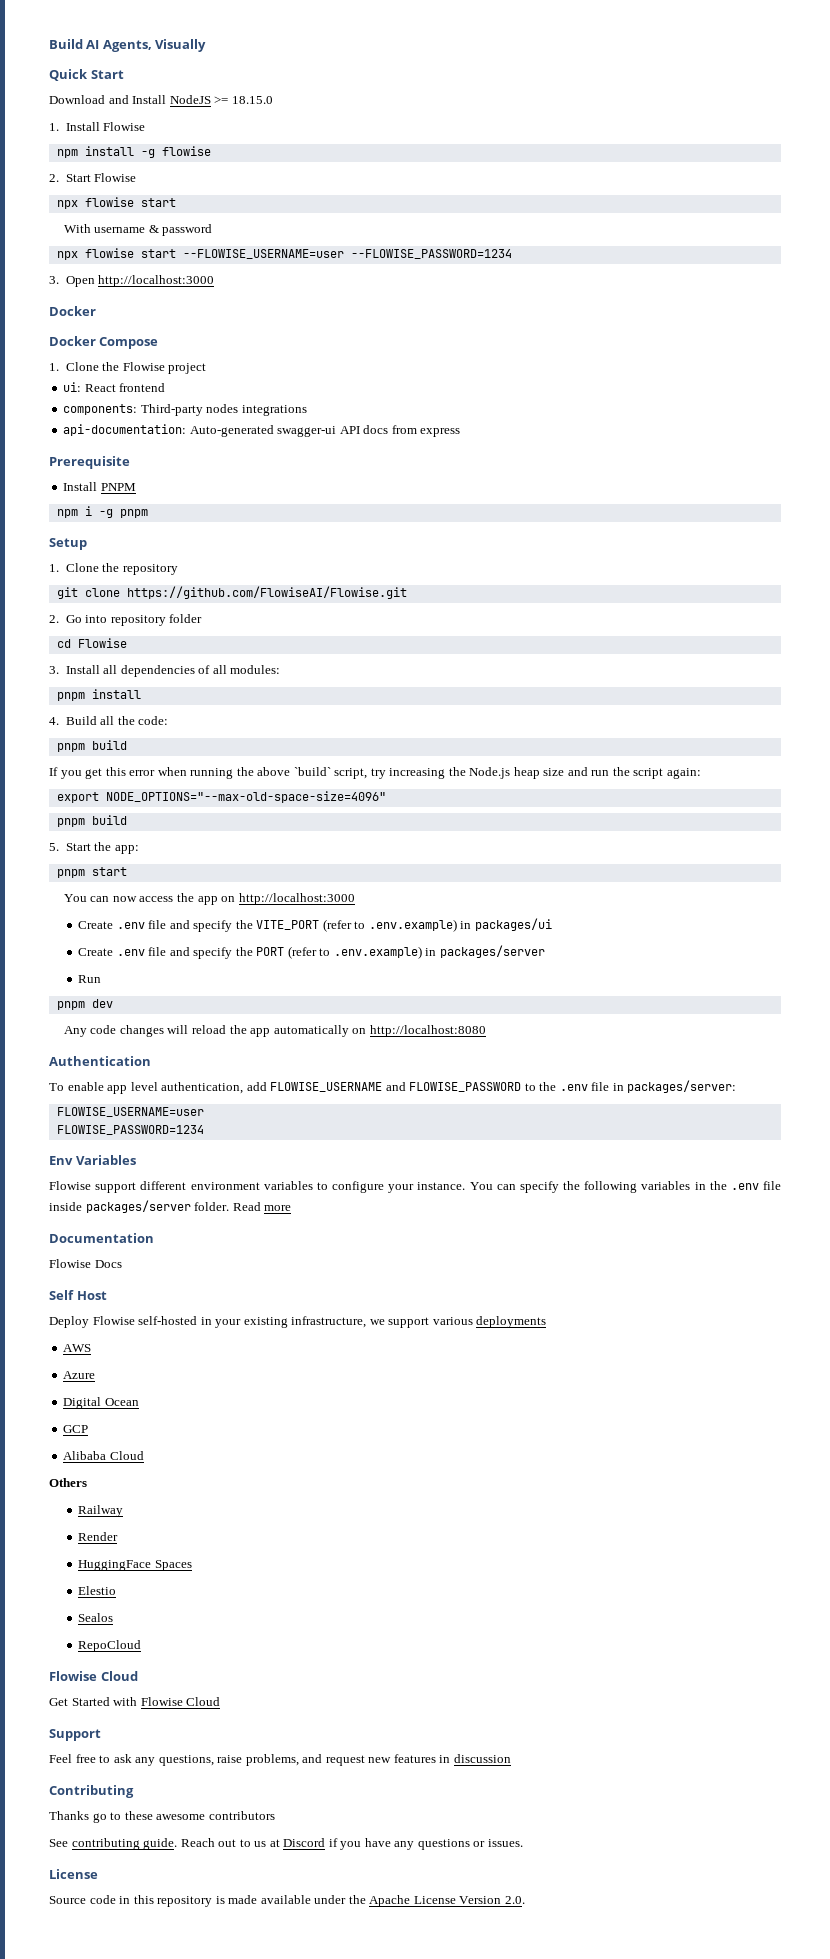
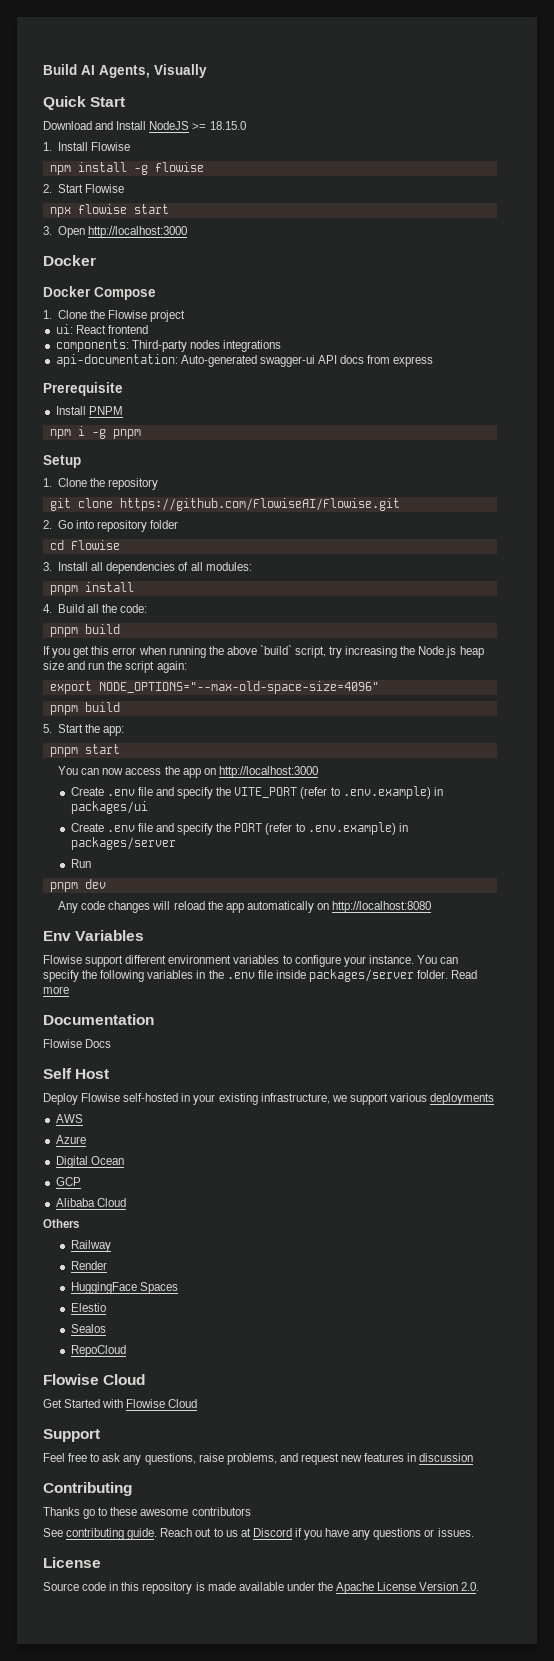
- With username & password
- npx flowise start --FLOWISE_USERNAME=user --FLOWISE_PASSWORD=1234
- Authentication
- To enable app level authentication, add FLOWISE_USERNAME and FLOWISE_PASSWORD to the .env file in packages/server:
- FLOWISE_USERNAME=user
- FLOWISE_PASSWORD=1234

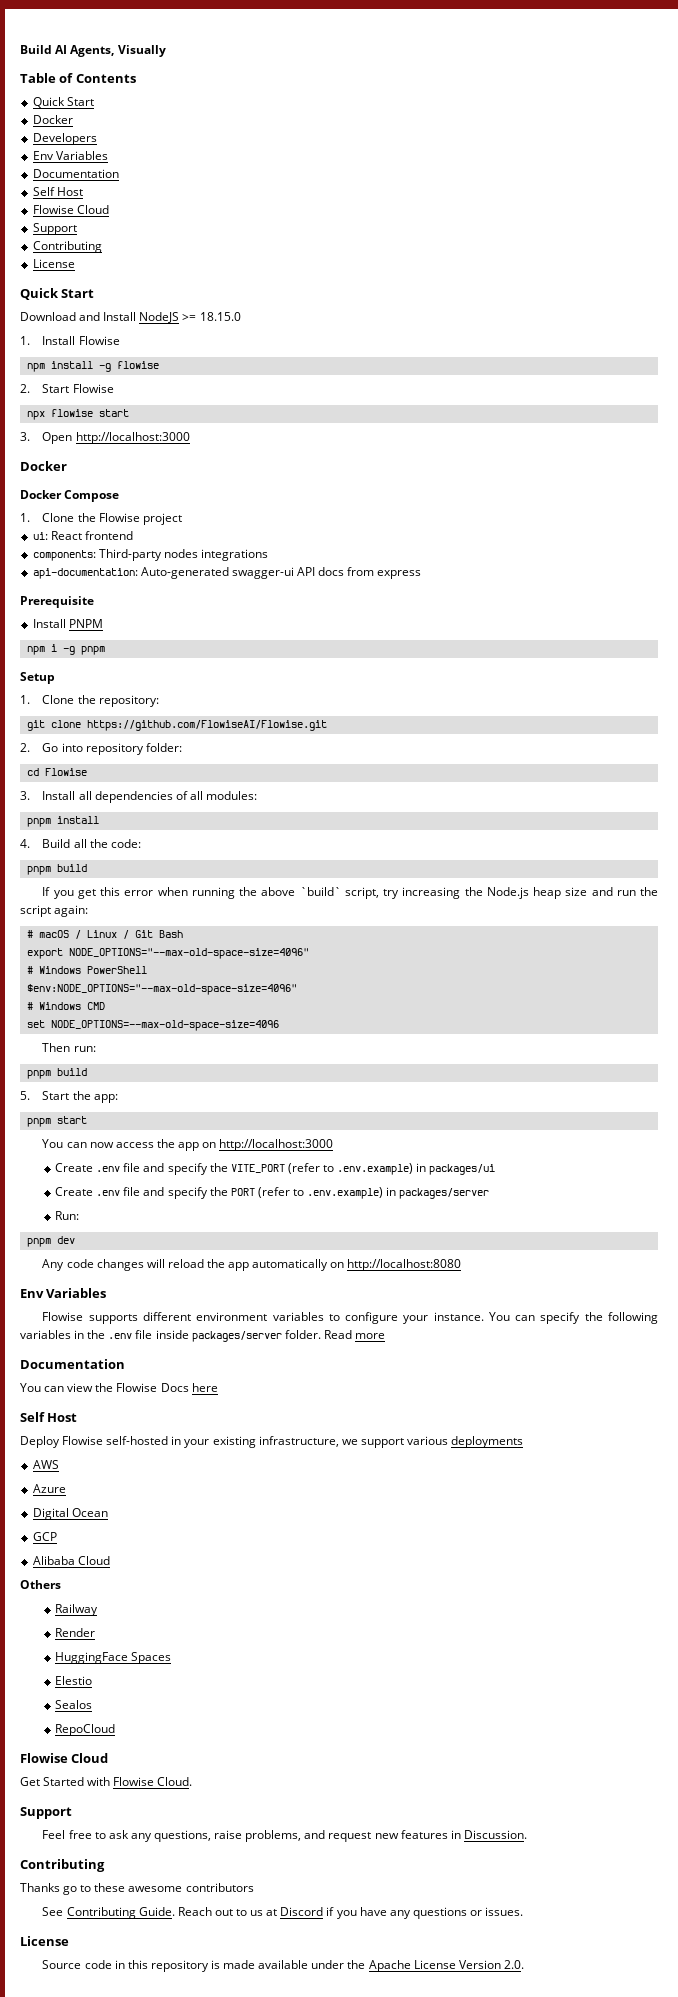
+ Table of Contents
+ Quick Start
+ Docker
+ Developers
+ Env Variables
+ Documentation
+ Self Host
+ Flowise Cloud
+ Support
+ Contributing
+ License
- 1. Clone the repository
+ 1. Clone the repository:
- 2. Go into repository folder
+ 2. Go into repository folder:
+ # macOS / Linux / Git Bash
  export NODE_OPTIONS="--max-old-space-size=4096"
+ # Windows PowerShell
+ $env:NODE_OPTIONS="--max-old-space-size=4096"
+ # Windows CMD
+ set NODE_OPTIONS=--max-old-space-size=4096
+ Then run:
- Run
+ Run:
- Flowise support different environment variables to configure your instance.
+ Flowise supports different environment variables to configure your instance.
- Flowise Docs
+ You can view the Flowise Docs here
- Get Started with Flowise Cloud
+ Get Started with Flowise Cloud.
- Feel free to ask any questions, raise problems, and request new features in discussion
+ Feel free to ask any questions, raise problems, and request new features in Discussion.
- See contributing guide.
+ See Contributing Guide.

